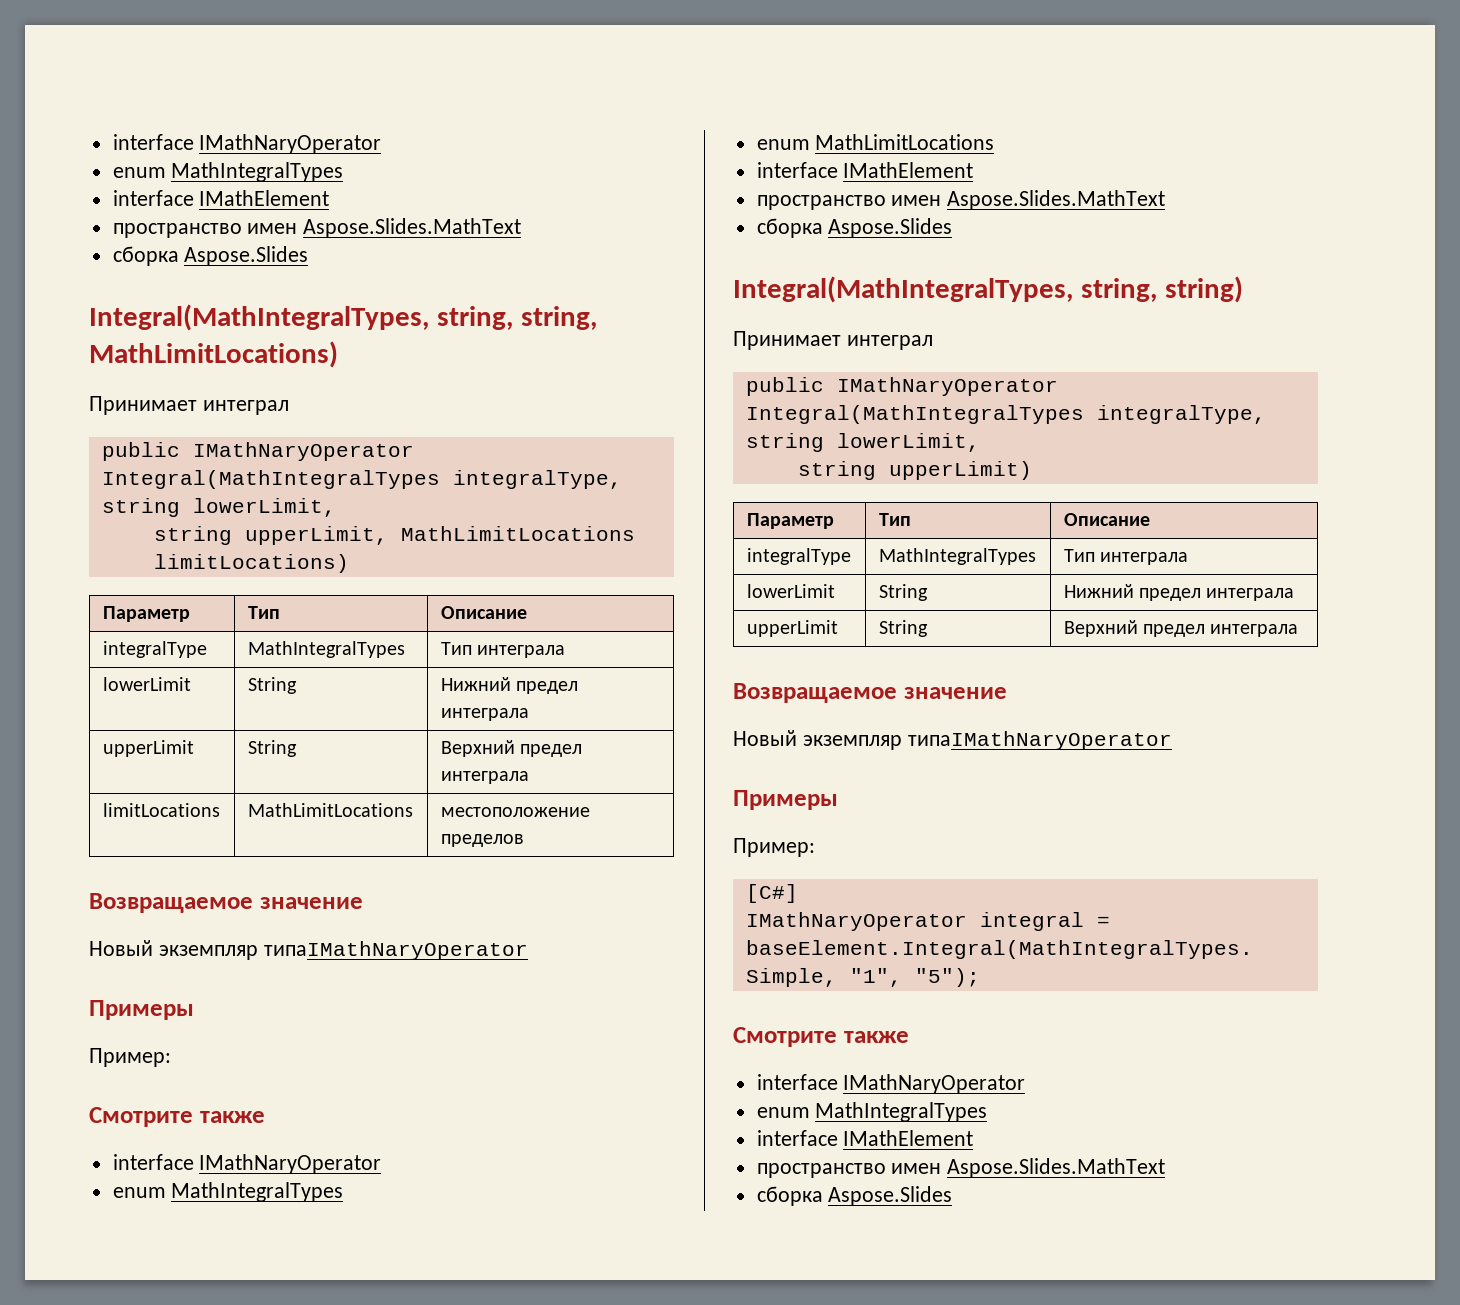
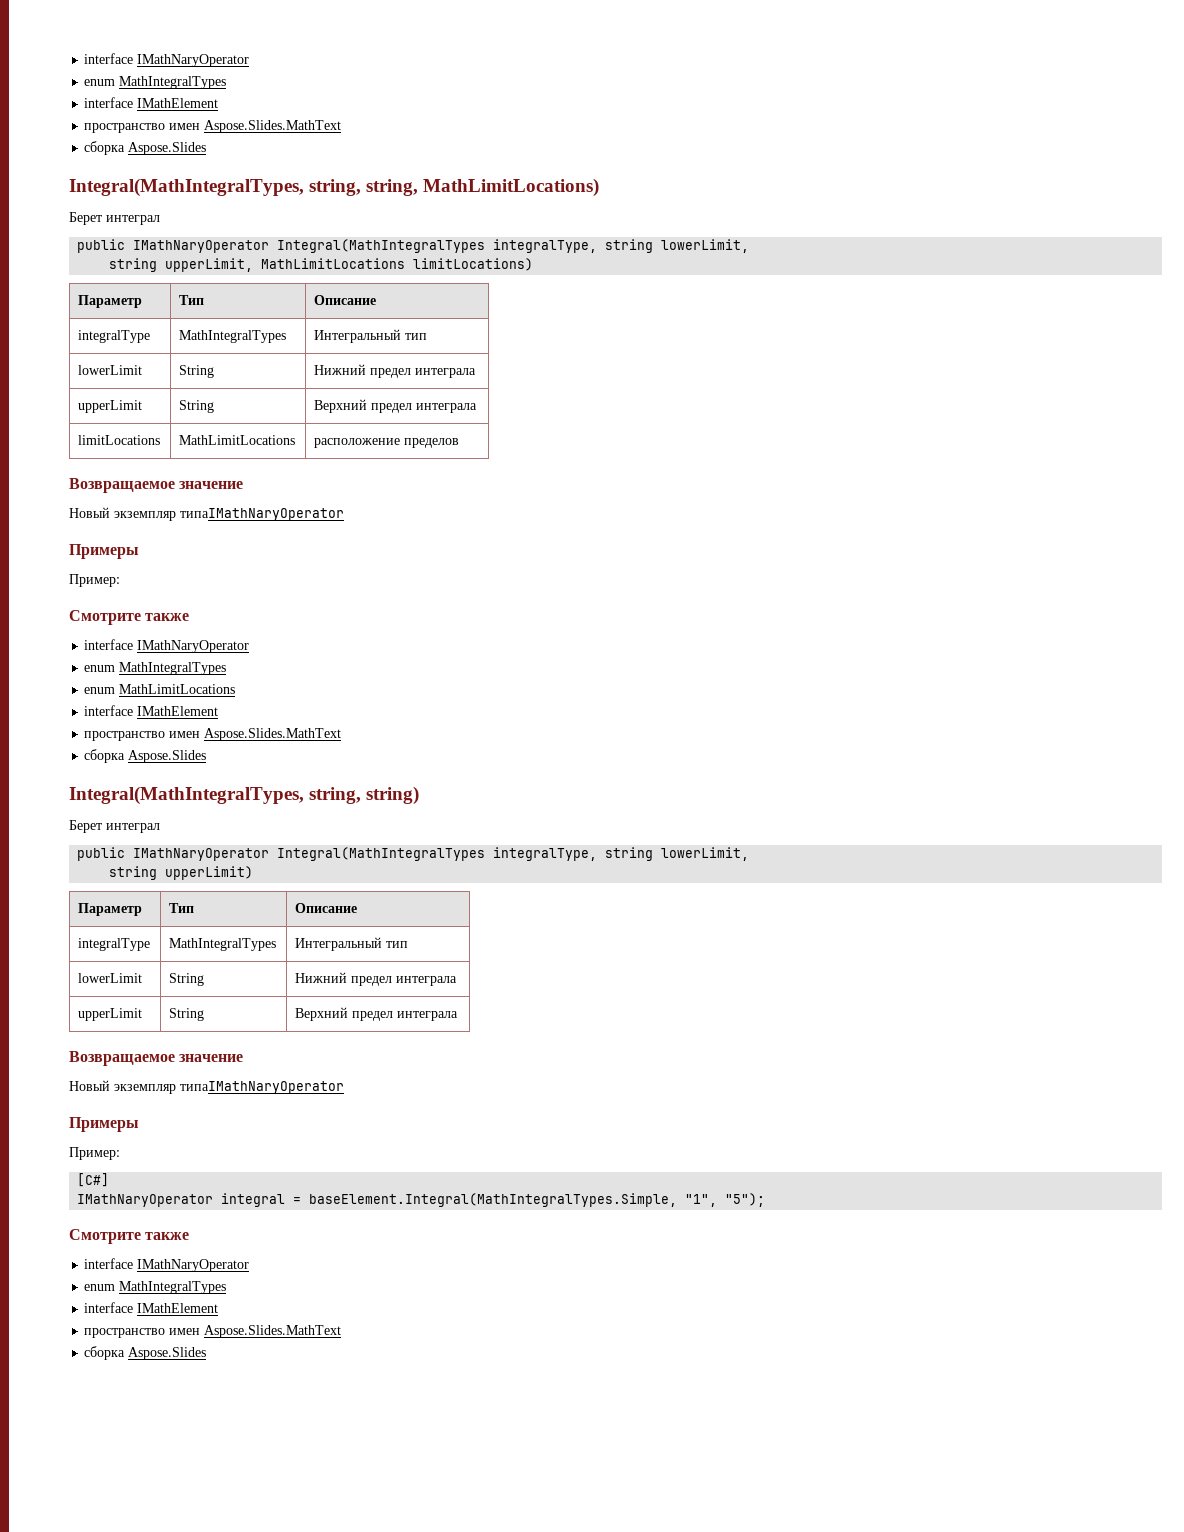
  Integral(MathIntegralTypes, string, string, MathLimitLocations)
- Принимает интеграл
+ Берет интеграл
  string upperLimit, MathLimitLocations limitLocations)
  Параметр | Тип | Описание
- integralType | MathIntegralTypes | Тип интеграла
+ integralType | MathIntegralTypes | Интегральный тип
- limitLocations | MathLimitLocations | местоположение пределов
+ limitLocations | MathLimitLocations | расположение пределов
  Integral(MathIntegralTypes, string, string)
- Принимает интеграл
+ Берет интеграл
  string upperLimit)
  Параметр | Тип | Описание
- integralType | MathIntegralTypes | Тип интеграла
+ integralType | MathIntegralTypes | Интегральный тип

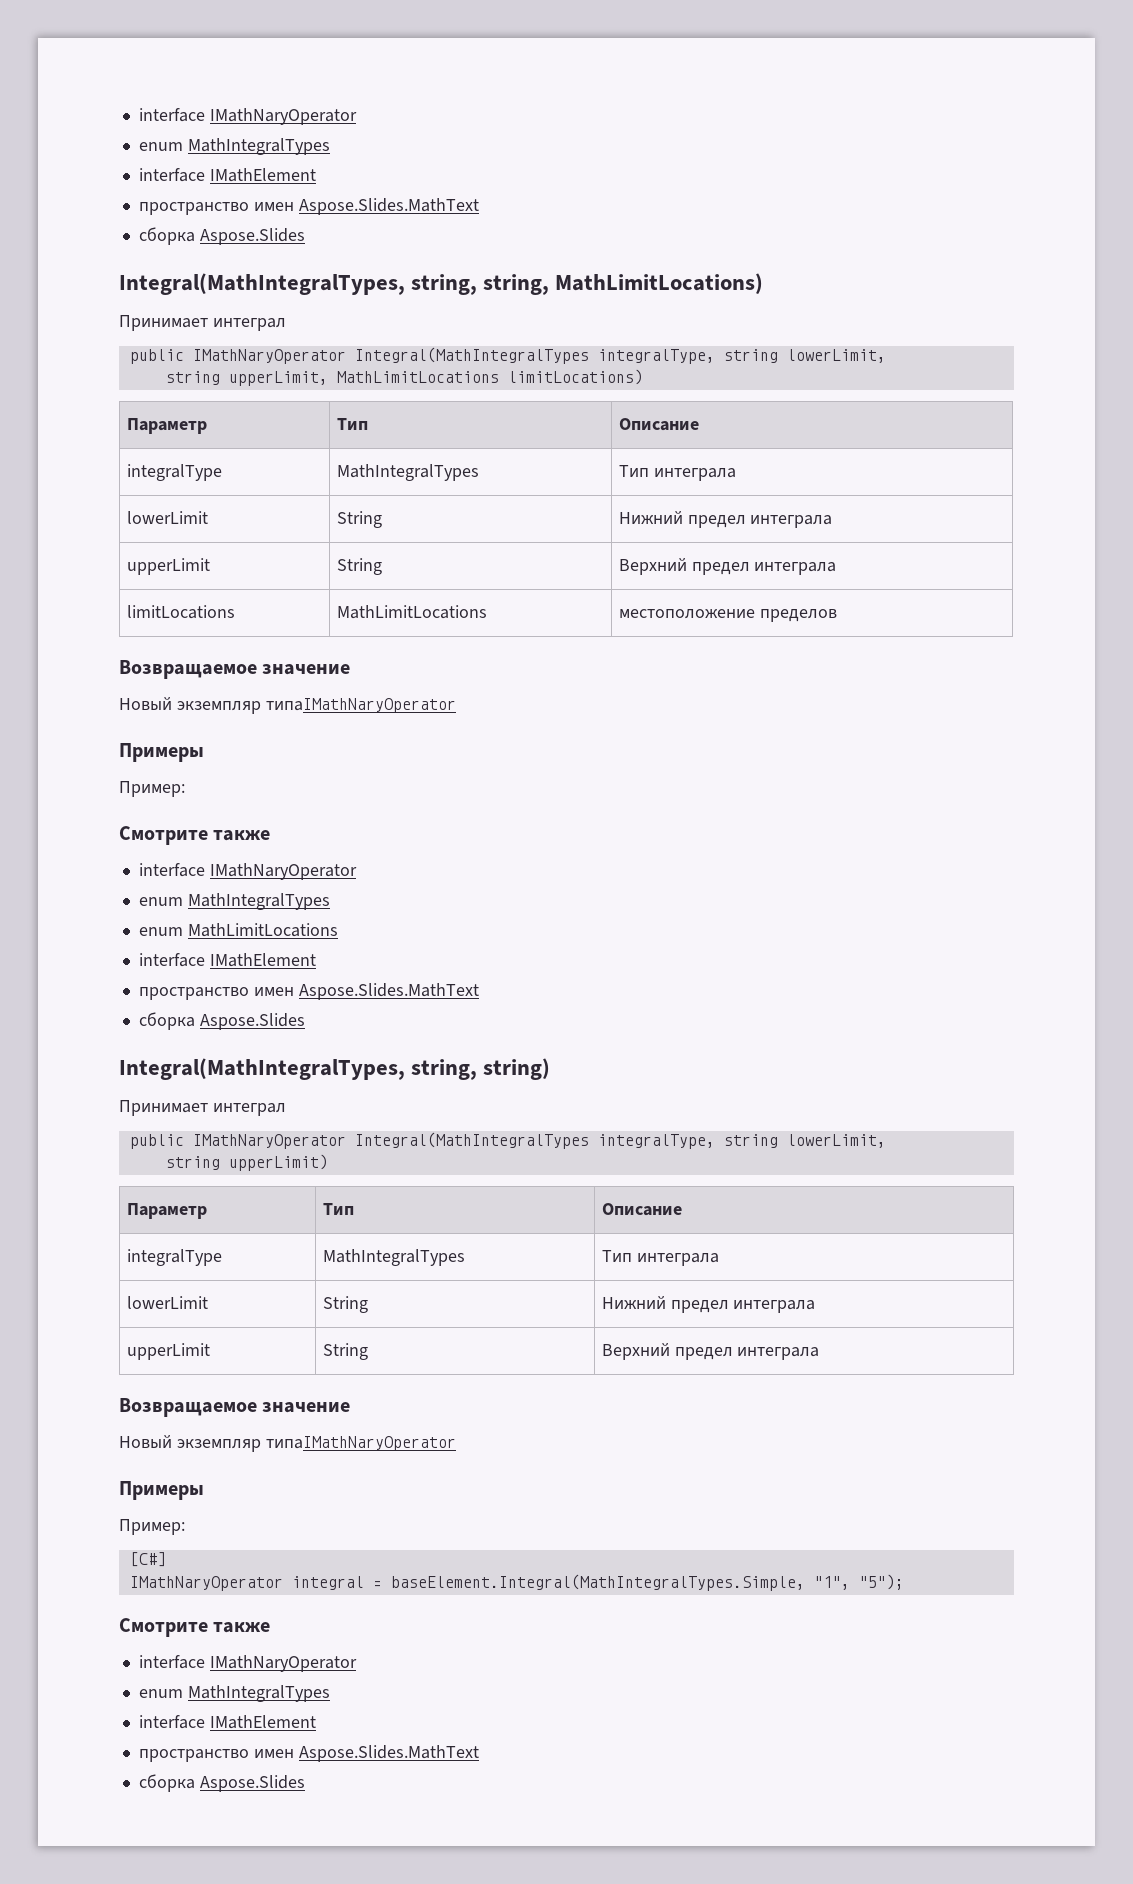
  Integral(MathIntegralTypes, string, string, MathLimitLocations)
- Берет интеграл
+ Принимает интеграл
  string upperLimit, MathLimitLocations limitLocations)
  Параметр | Тип | Описание
- integralType | MathIntegralTypes | Интегральный тип
+ integralType | MathIntegralTypes | Тип интеграла
- limitLocations | MathLimitLocations | расположение пределов
+ limitLocations | MathLimitLocations | местоположение пределов
  Integral(MathIntegralTypes, string, string)
- Берет интеграл
+ Принимает интеграл
  string upperLimit)
  Параметр | Тип | Описание
- integralType | MathIntegralTypes | Интегральный тип
+ integralType | MathIntegralTypes | Тип интеграла

